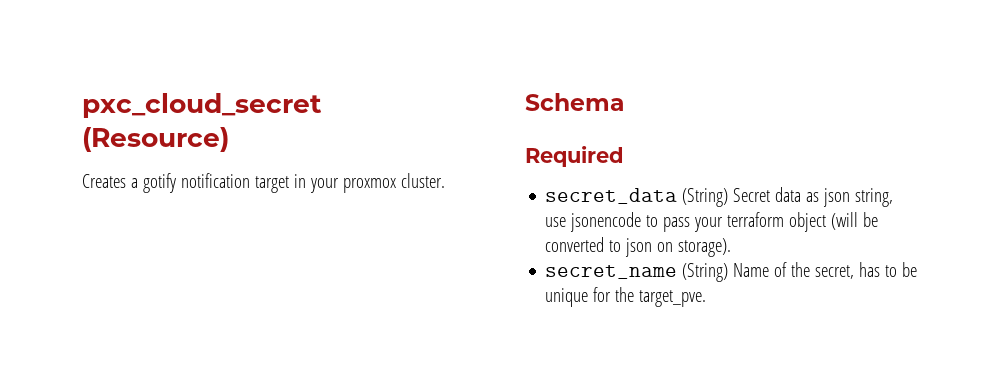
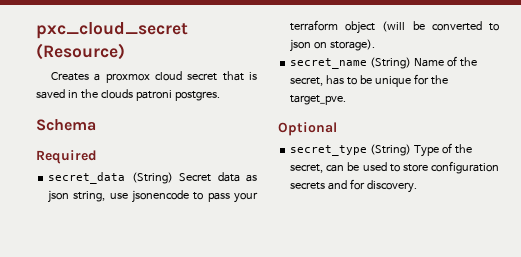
- Creates a gotify notification target in your proxmox cluster.
+ Creates a proxmox cloud secret that is saved in the clouds patroni postgres.
+ Optional
+ secret_type (String) Type of the secret, can be used to store configuration secrets and for discovery.

